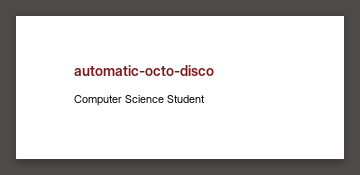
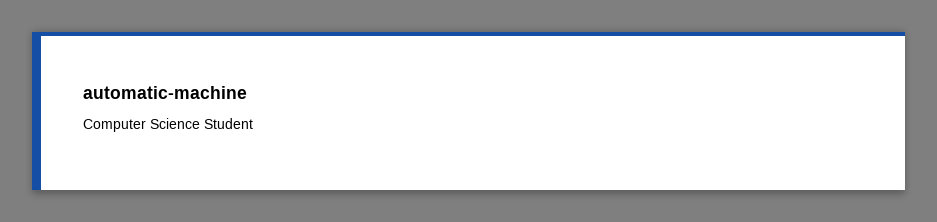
- automatic-octo-disco
+ automatic-machine

